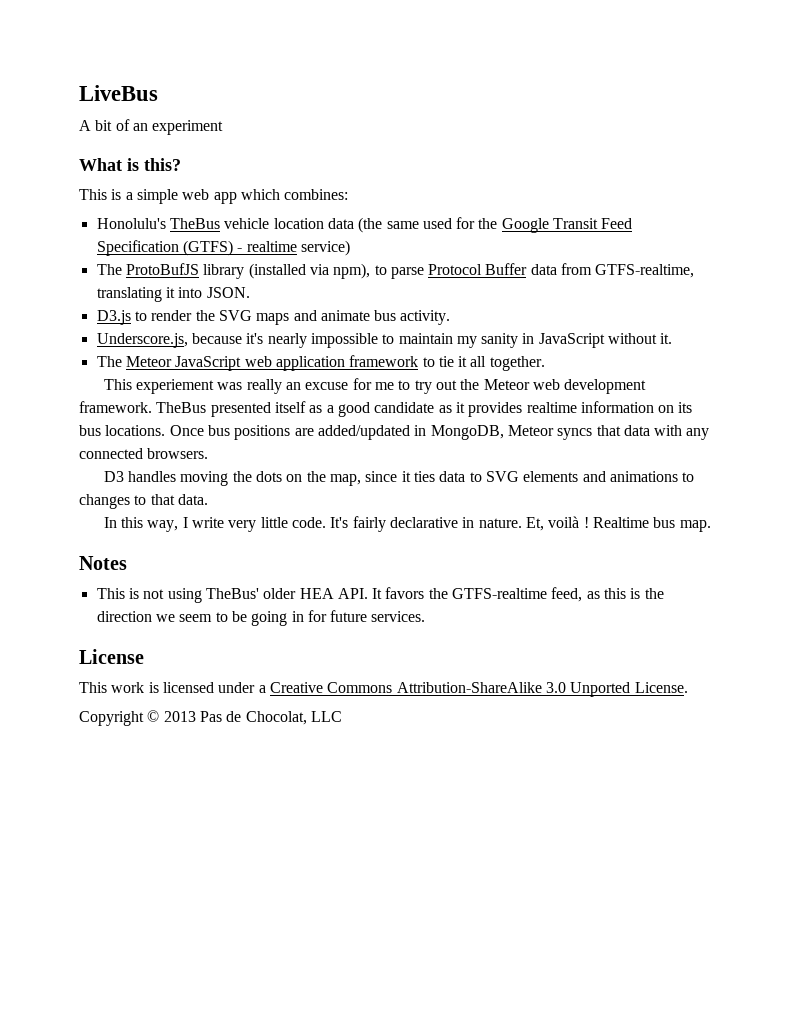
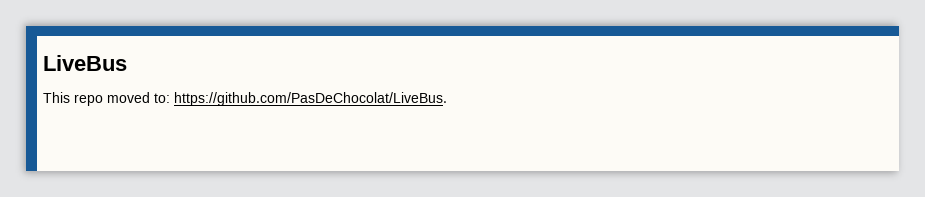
- A bit of an experiment
- What is this?
- This is a simple web app which combines:
- Honolulu's TheBus vehicle location data (the same used for the Google Transit Feed Specification (GTFS) - realtime service)
- The ProtoBufJS library (installed via npm), to parse Protocol Buffer data from GTFS-realtime, translating it into JSON.
- D3.js to render the SVG maps and animate bus activity.
- Underscore.js, because it's nearly impossible to maintain my sanity in JavaScript without it.
- The Meteor JavaScript web application framework to tie it all together.
- This experiement was really an excuse for me to try out the Meteor web development framework. TheBus presented itself as a good candidate as it provides realtime information on its bus locations. Once bus positions are added/updated in MongoDB, Meteor syncs that data with any connected browsers.
- D3 handles moving the dots on the map, since it ties data to SVG elements and animations to changes to that data.
- In this way, I write very little code. It's fairly declarative in nature. Et, voilà ! Realtime bus map.
- Notes
- This is not using TheBus' older HEA API. It favors the GTFS-realtime feed, as this is the direction we seem to be going in for future services.
- License
- This work is licensed under a Creative Commons Attribution-ShareAlike 3.0 Unported License.
- Copyright © 2013 Pas de Chocolat, LLC
+ This repo moved to: https://github.com/PasDeChocolat/LiveBus.

